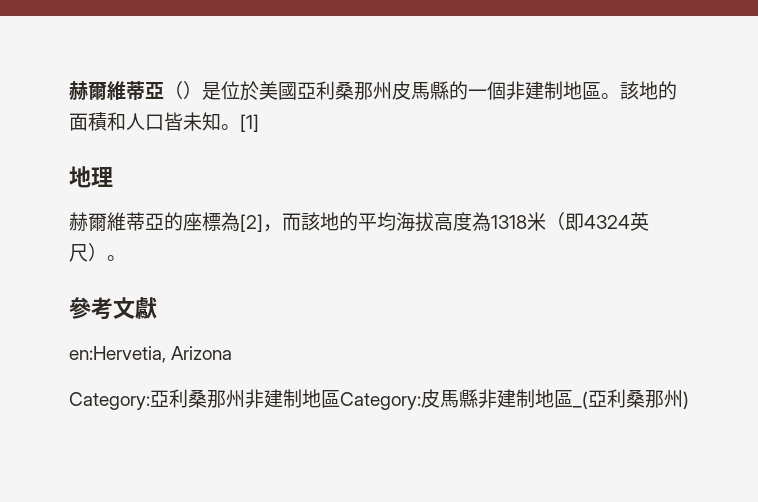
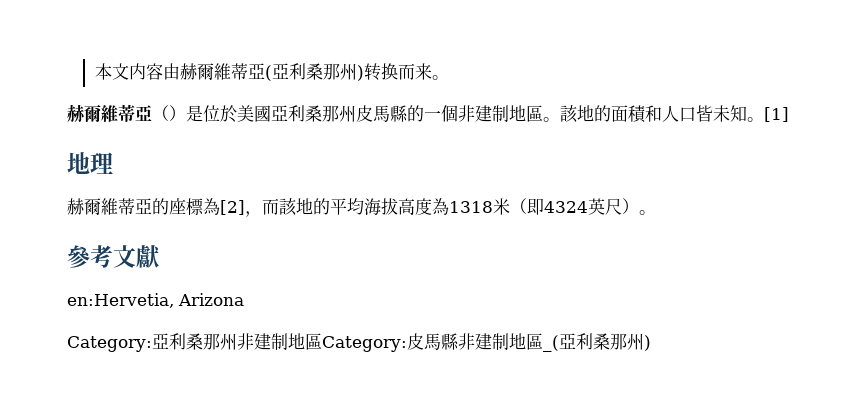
+ 本文内容由赫爾維蒂亞(亞利桑那州)转换而来。

